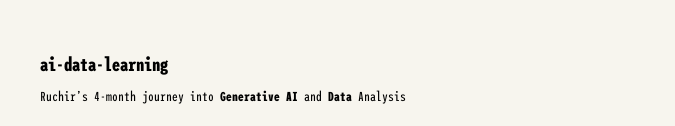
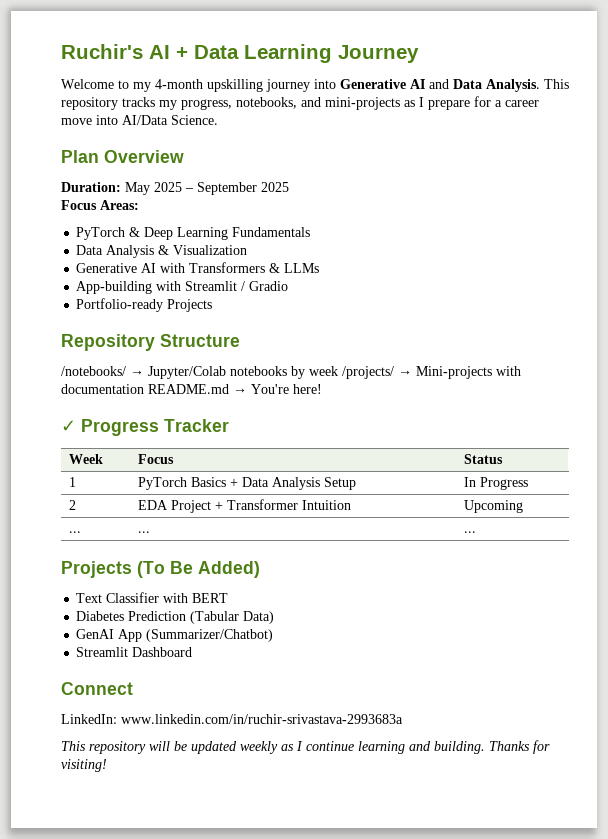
- ai-data-learning
- Ruchir’s 4-month journey into Generative AI and Data Analysis
+ Ruchir's AI + Data Learning Journey
+ Welcome to my 4-month upskilling journey into Generative AI and Data Analysis. This repository tracks my progress, notebooks, and mini-projects as I prepare for a career move into AI/Data Science.
+ Plan Overview
+ Duration: May 2025 – September 2025
+ Focus Areas:
+ PyTorch & Deep Learning Fundamentals
+ Data Analysis & Visualization
+ Generative AI with Transformers & LLMs
+ App-building with Streamlit / Gradio
+ Portfolio-ready Projects
+ Repository Structure
+ /notebooks/ → Jupyter/Colab notebooks by week /projects/ → Mini-projects with documentation README.md → You're here!
+ ✓ Progress Tracker
+ Week | Focus | Status
+ 1 | PyTorch Basics + Data Analysis Setup | In Progress
+ 2 | EDA Project + Transformer Intuition | Upcoming
+ ... | ... | ...
+ Projects (To Be Added)
+ Text Classifier with BERT
+ Diabetes Prediction (Tabular Data)
+ GenAI App (Summarizer/Chatbot)
+ Streamlit Dashboard
+ Connect
+ LinkedIn: www.linkedin.com/in/ruchir-srivastava-2993683a
+ This repository will be updated weekly as I continue learning and building. Thanks for visiting!

